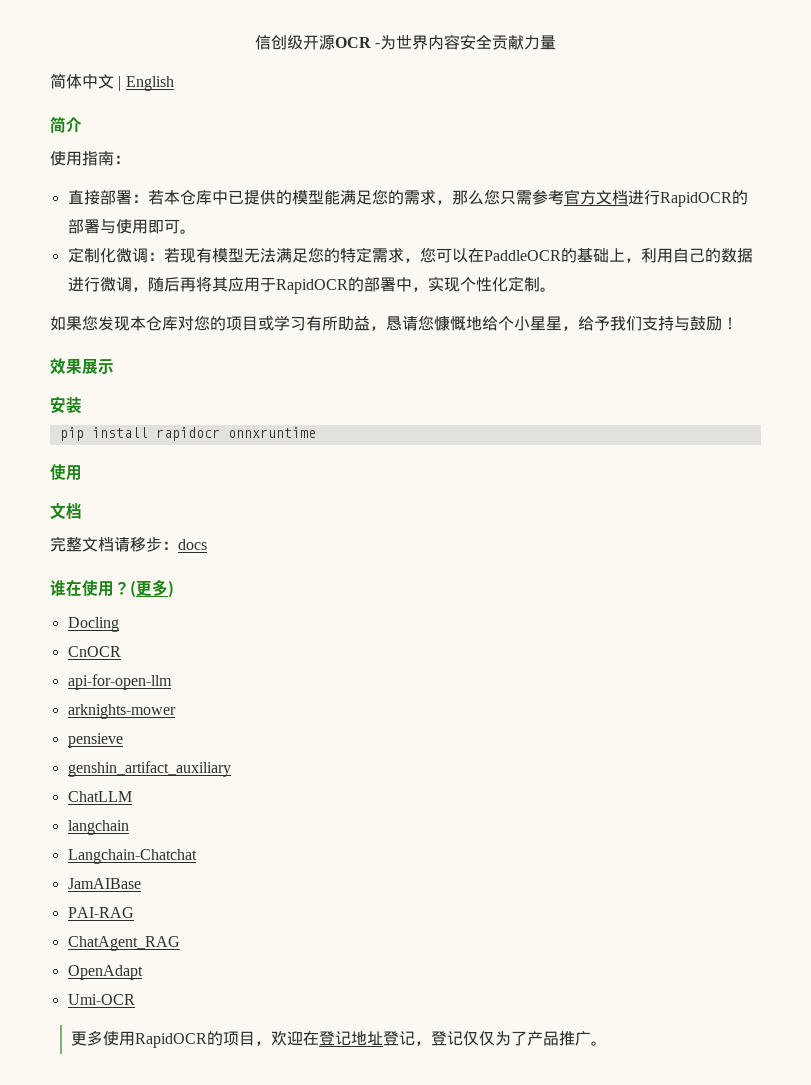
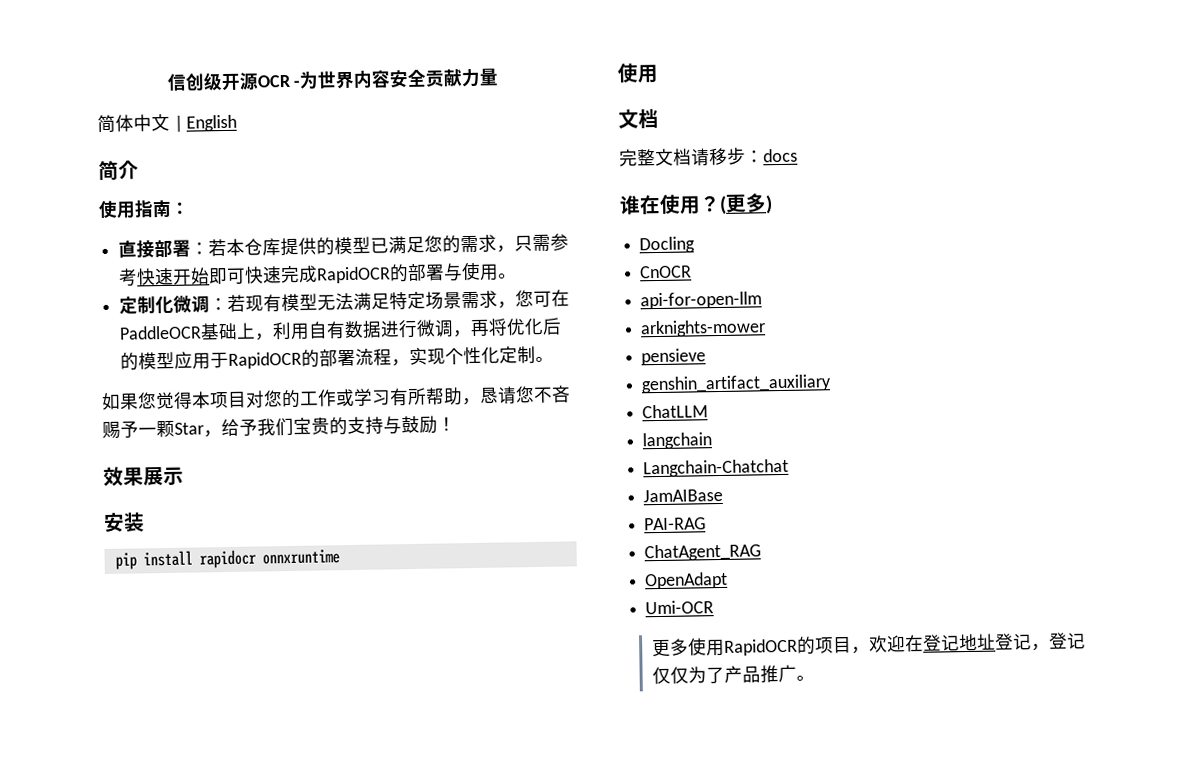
- 直接部署：若本仓库中已提供的模型能满足您的需求，那么您只需参考官方文档进行RapidOCR的部署与使用即可。
+ 直接部署：若本仓库提供的模型已满足您的需求，只需参考快速开始即可快速完成RapidOCR的部署与使用。
- 定制化微调：若现有模型无法满足您的特定需求，您可以在PaddleOCR的基础上，利用自己的数据进行微调，随后再将其应用于RapidOCR的部署中，实现个性化定制。
+ 定制化微调：若现有模型无法满足特定场景需求，您可在PaddleOCR基础上，利用自有数据进行微调，再将优化后的模型应用于RapidOCR的部署流程，实现个性化定制。
- 如果您发现本仓库对您的项目或学习有所助益，恳请您慷慨地给个小星星，给予我们支持与鼓励！
+ 如果您觉得本项目对您的工作或学习有所帮助，恳请您不吝赐予一颗Star，给予我们宝贵的支持与鼓励！

